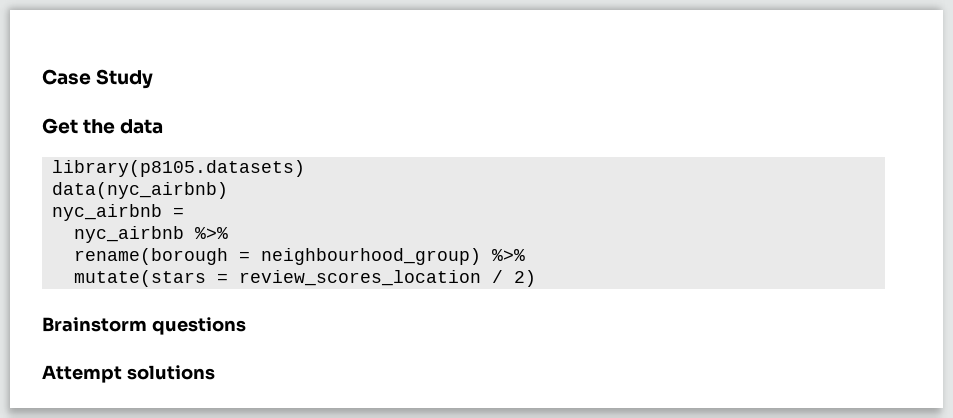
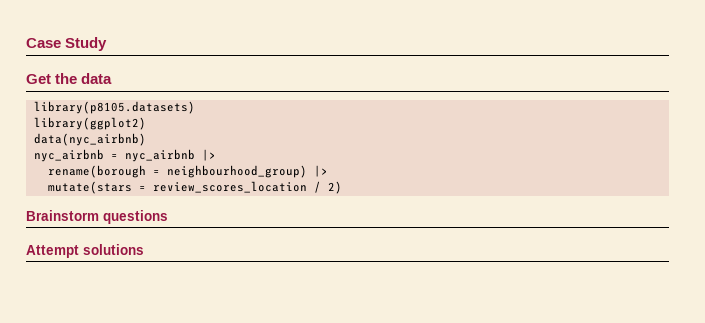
+ library(ggplot2)
- nyc_airbnb =
- nyc_airbnb %>%
+ nyc_airbnb = nyc_airbnb |>
- rename(borough = neighbourhood_group) %>%
+ rename(borough = neighbourhood_group) |>

